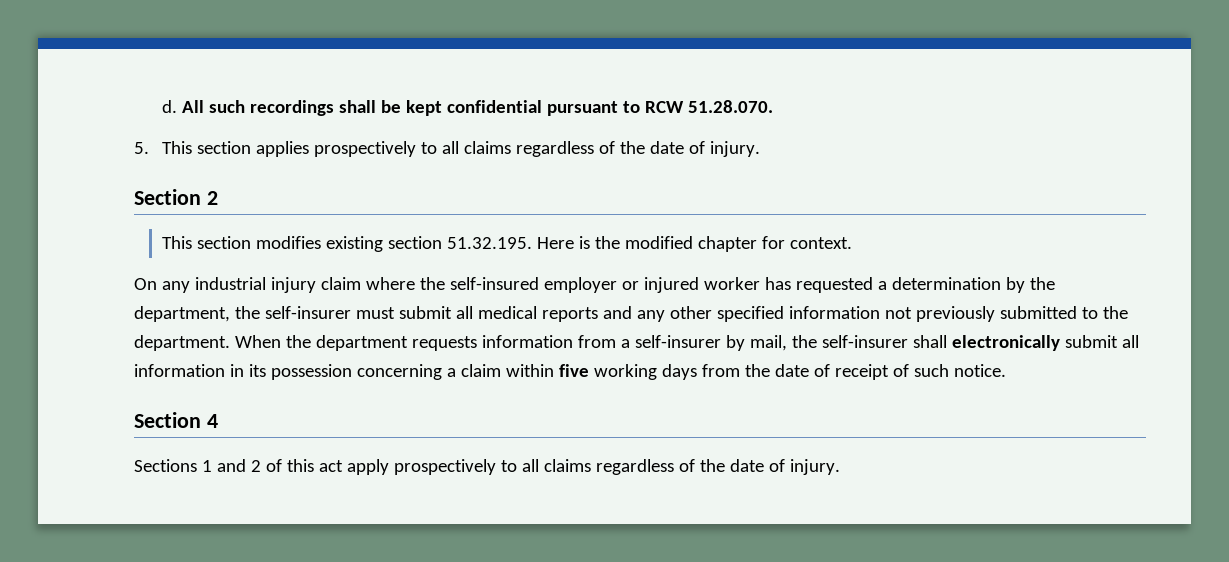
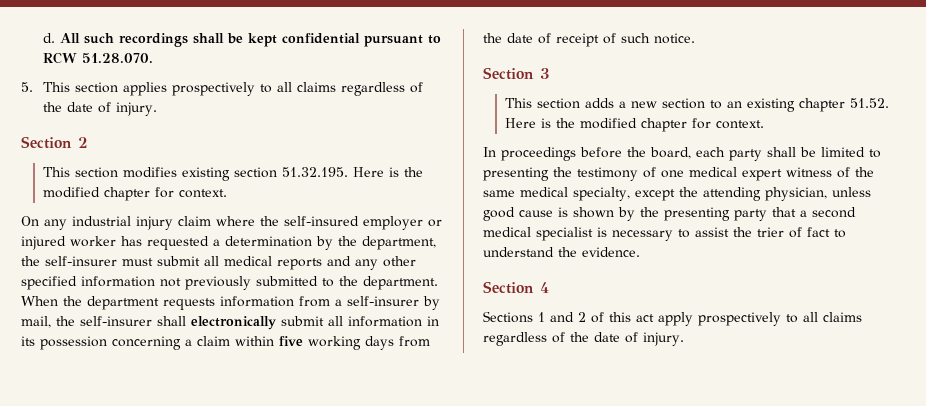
+ Section 3
+ This section adds a new section to an existing chapter 51.52. Here is the modified chapter for context.
+ In proceedings before the board, each party shall be limited to presenting the testimony of one medical expert witness of the same medical specialty, except the attending physician, unless good cause is shown by the presenting party that a second medical specialist is necessary to assist the trier of fact to understand the evidence.

